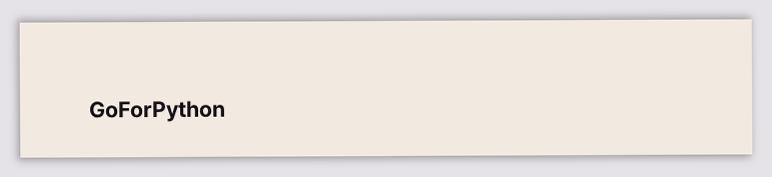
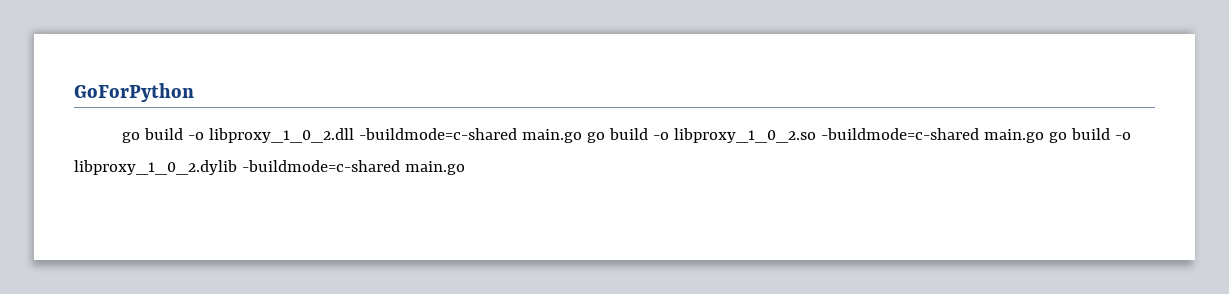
+ go build -o libproxy_1_0_2.dll -buildmode=c-shared main.go go build -o libproxy_1_0_2.so -buildmode=c-shared main.go go build -o libproxy_1_0_2.dylib -buildmode=c-shared main.go

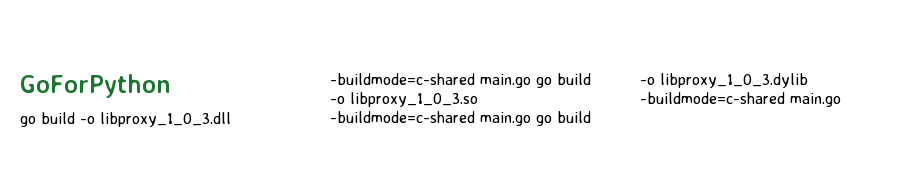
- go build -o libproxy_1_0_2.dll -buildmode=c-shared main.go go build -o libproxy_1_0_2.so -buildmode=c-shared main.go go build -o libproxy_1_0_2.dylib -buildmode=c-shared main.go
+ go build -o libproxy_1_0_3.dll -buildmode=c-shared main.go go build -o libproxy_1_0_3.so -buildmode=c-shared main.go go build -o libproxy_1_0_3.dylib -buildmode=c-shared main.go

